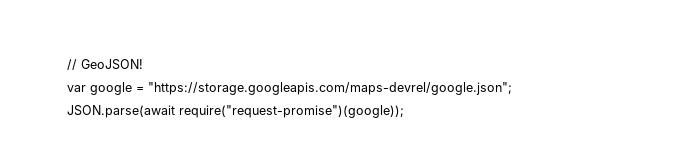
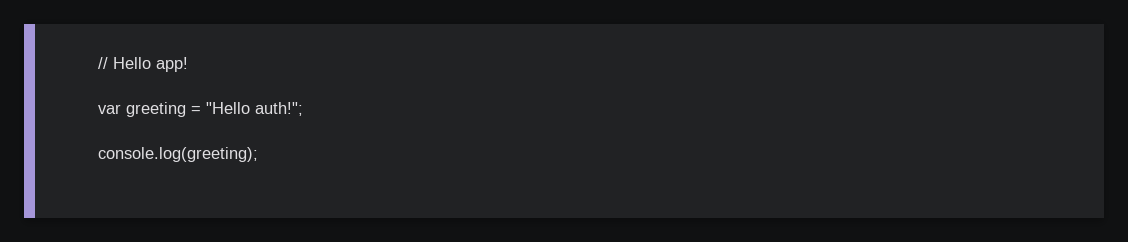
- // GeoJSON!
+ // Hello app!
- var google = "https://storage.googleapis.com/maps-devrel/google.json";
- JSON.parse(await require("request-promise")(google));
+ var greeting = "Hello auth!";
+ console.log(greeting);

